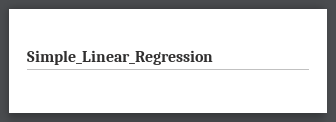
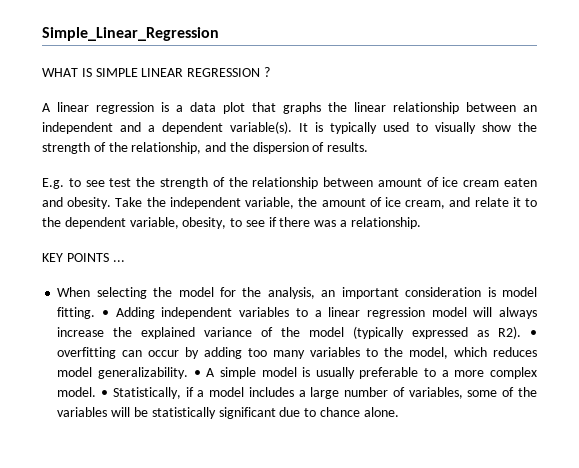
+ WHAT IS SIMPLE LINEAR REGRESSION ?
+ A linear regression is a data plot that graphs the linear relationship between an independent and a dependent variable(s). It is typically used to visually show the strength of the relationship, and the dispersion of results.
+ E.g. to see test the strength of the relationship between amount of ice cream eaten and obesity. Take the independent variable, the amount of ice cream, and relate it to the dependent variable, obesity, to see if there was a relationship.
+ KEY POINTS ...
+ When selecting the model for the analysis, an important consideration is model fitting. • Adding independent variables to a linear regression model will always increase the explained variance of the model (typically expressed as R2). • overfitting can occur by adding too many variables to the model, which reduces model generalizability. • A simple model is usually preferable to a more complex model. • Statistically, if a model includes a large number of variables, some of the variables will be statistically significant due to chance alone.

